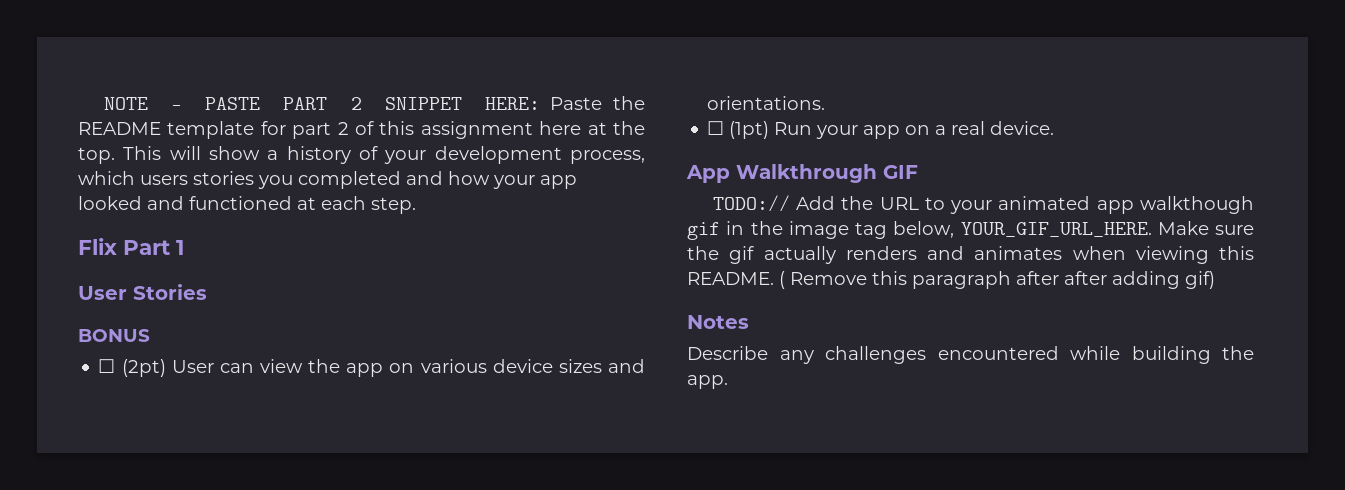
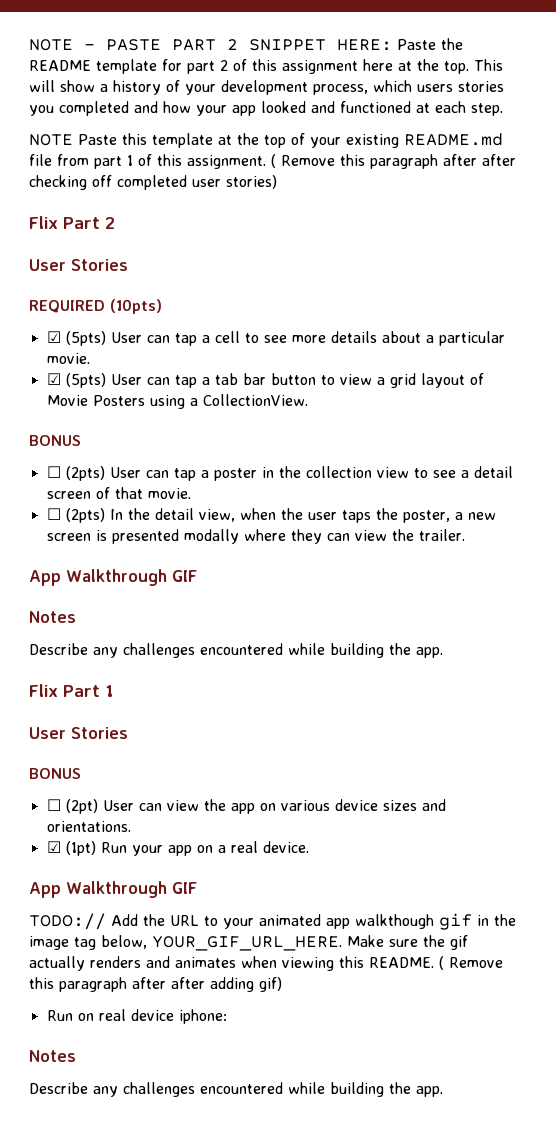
+ NOTE Paste this template at the top of your existing README.md file from part 1 of this assignment. ( Remove this paragraph after after checking off completed user stories)
+ Flix Part 2
+ User Stories
+ REQUIRED (10pts)
+ ☑ (5pts) User can tap a cell to see more details about a particular movie.
+ ☑ (5pts) User can tap a tab bar button to view a grid layout of Movie Posters using a CollectionView.
+ BONUS
+ ☐ (2pts) User can tap a poster in the collection view to see a detail screen of that movie.
+ ☐ (2pts) In the detail view, when the user taps the poster, a new screen is presented modally where they can view the trailer.
+ App Walkthrough GIF
+ Notes
+ Describe any challenges encountered while building the app.
- ☐ (1pt) Run your app on a real device.
+ ☑ (1pt) Run your app on a real device.
+ Run on real device iphone:

